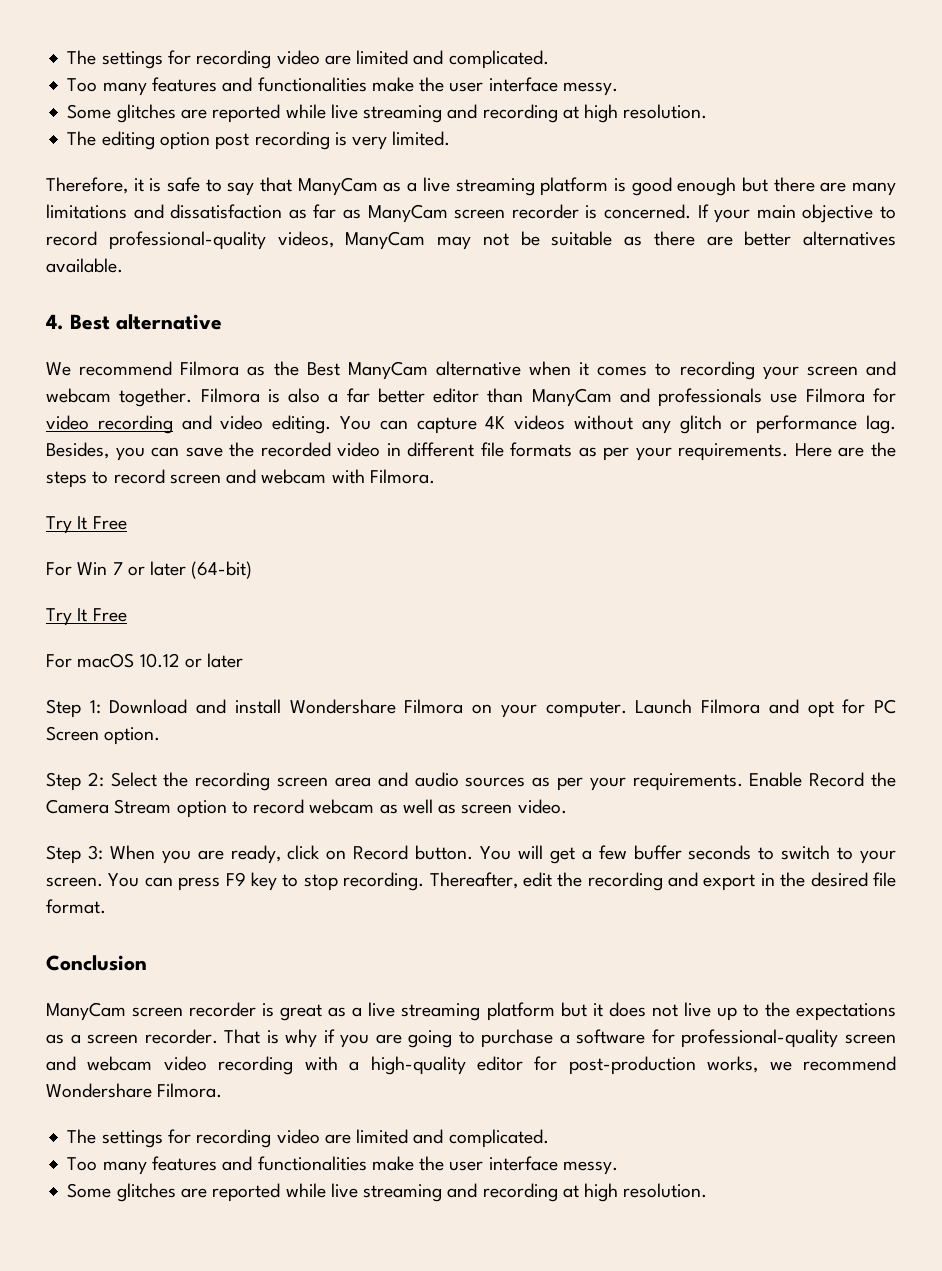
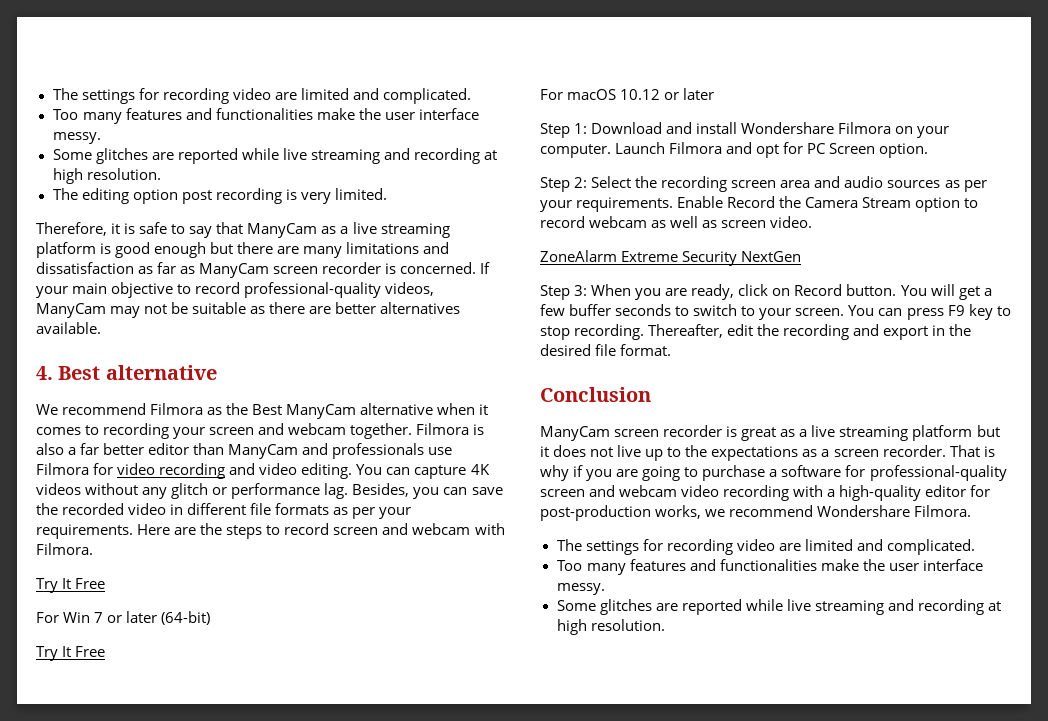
+ ZoneAlarm Extreme Security NextGen

